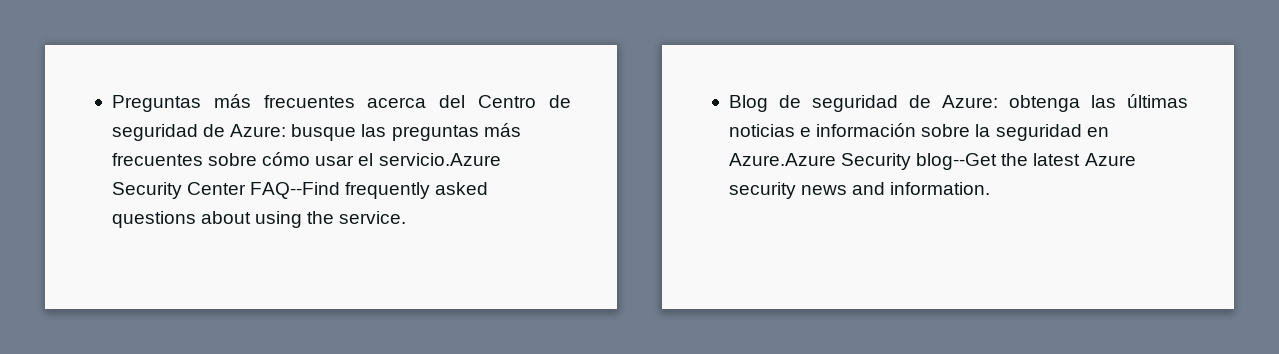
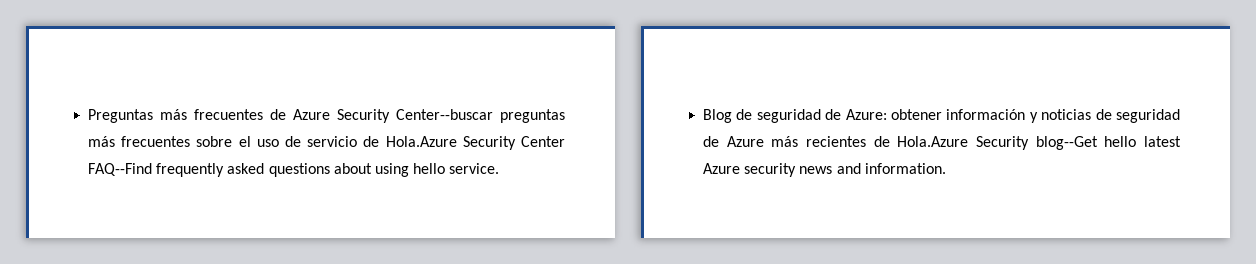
- Preguntas más frecuentes acerca del Centro de seguridad de Azure: busque las preguntas más frecuentes sobre cómo usar el servicio.Azure Security Center FAQ--Find frequently asked questions about using the service.
+ Preguntas más frecuentes de Azure Security Center--buscar preguntas más frecuentes sobre el uso de servicio de Hola.Azure Security Center FAQ--Find frequently asked questions about using hello service.
- Blog de seguridad de Azure: obtenga las últimas noticias e información sobre la seguridad en Azure.Azure Security blog--Get the latest Azure security news and information.
+ Blog de seguridad de Azure: obtener información y noticias de seguridad de Azure más recientes de Hola.Azure Security blog--Get hello latest Azure security news and information.

